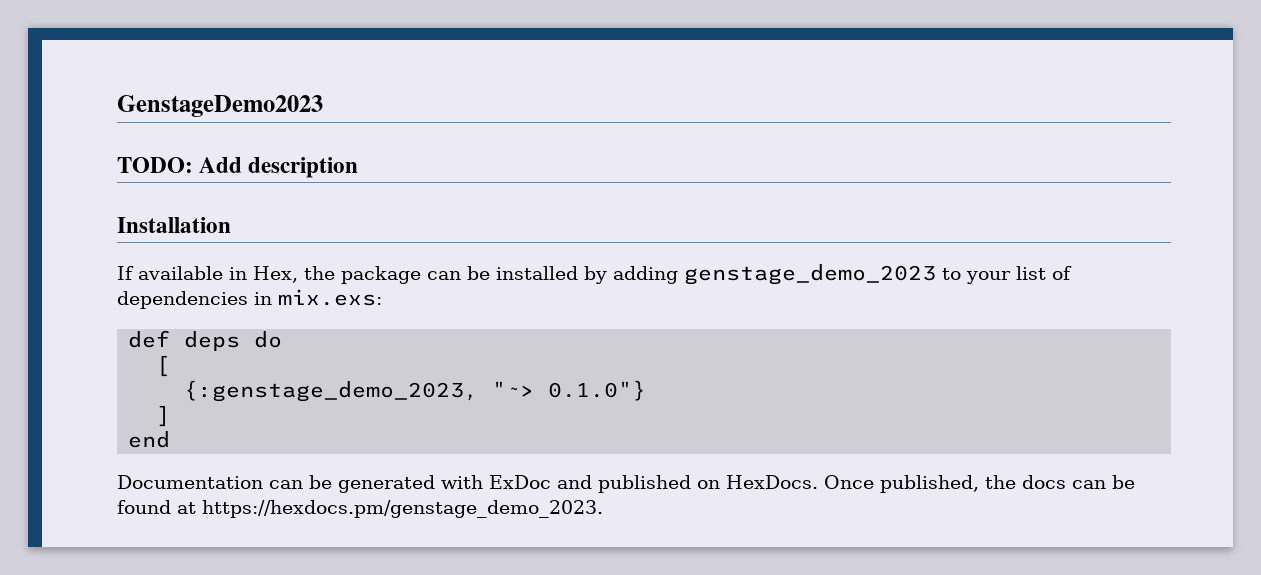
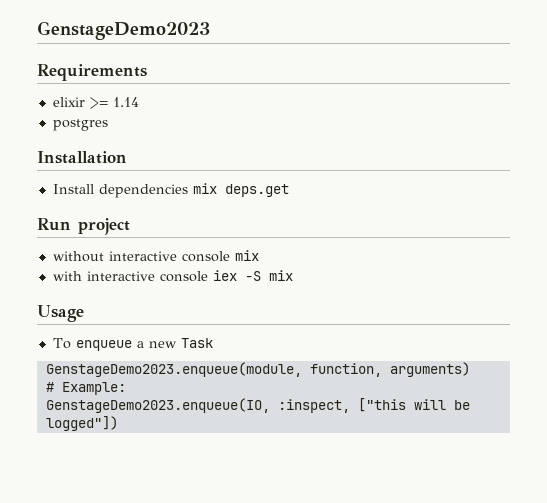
- TODO: Add description
+ Requirements
+ elixir >= 1.14
+ postgres
  Installation
- If available in Hex, the package can be installed by adding genstage_demo_2023 to your list of dependencies in mix.exs:
- def deps do
- [
- {:genstage_demo_2023, "~> 0.1.0"}
- ]
- end
- Documentation can be generated with ExDoc and published on HexDocs. Once published, the docs can be found at https://hexdocs.pm/genstage_demo_2023.
+ Install dependencies mix deps.get
+ Run project
+ without interactive console mix
+ with interactive console iex -S mix
+ Usage
+ To enqueue a new Task
+ GenstageDemo2023.enqueue(module, function, arguments)
+ # Example:
+ GenstageDemo2023.enqueue(IO, :inspect, ["this will be logged"])

